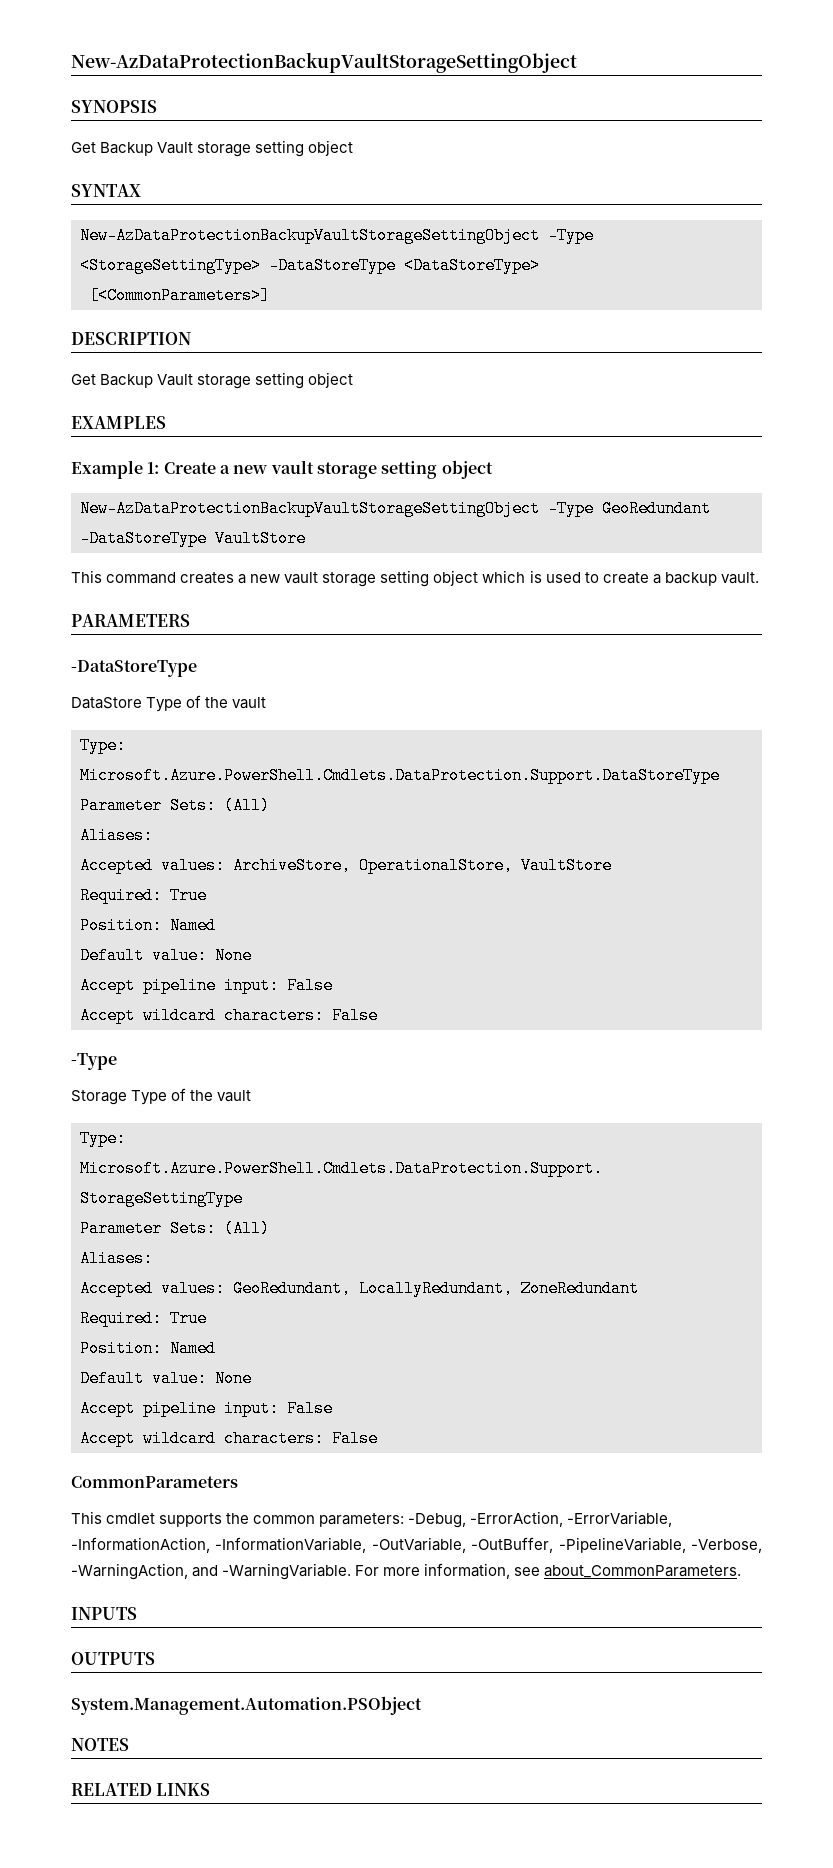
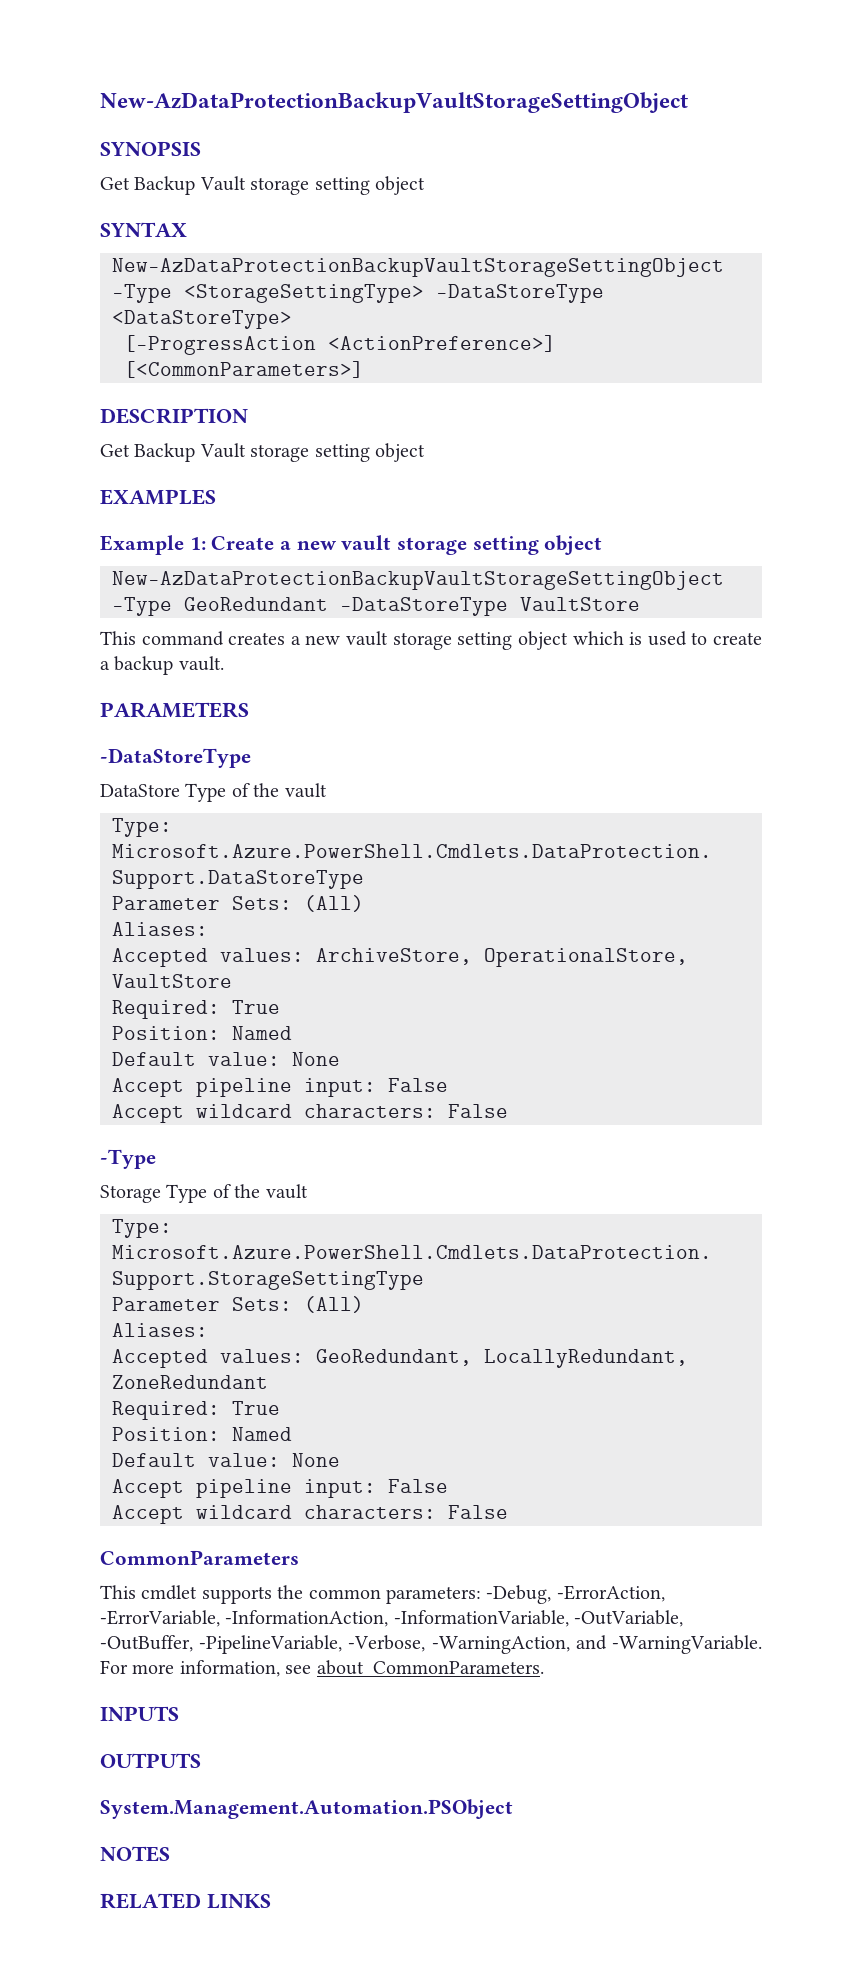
- [<CommonParameters>]
+ [-ProgressAction <ActionPreference>] [<CommonParameters>]

